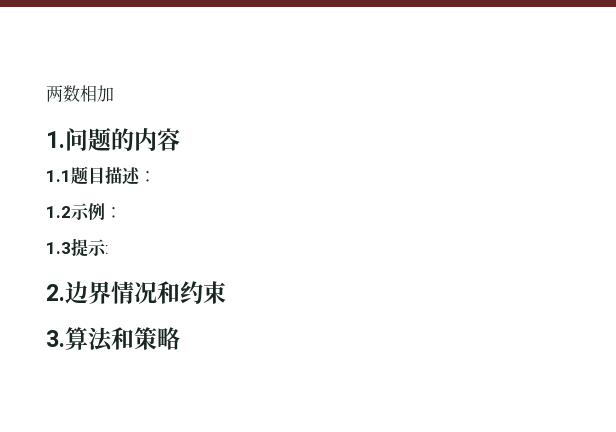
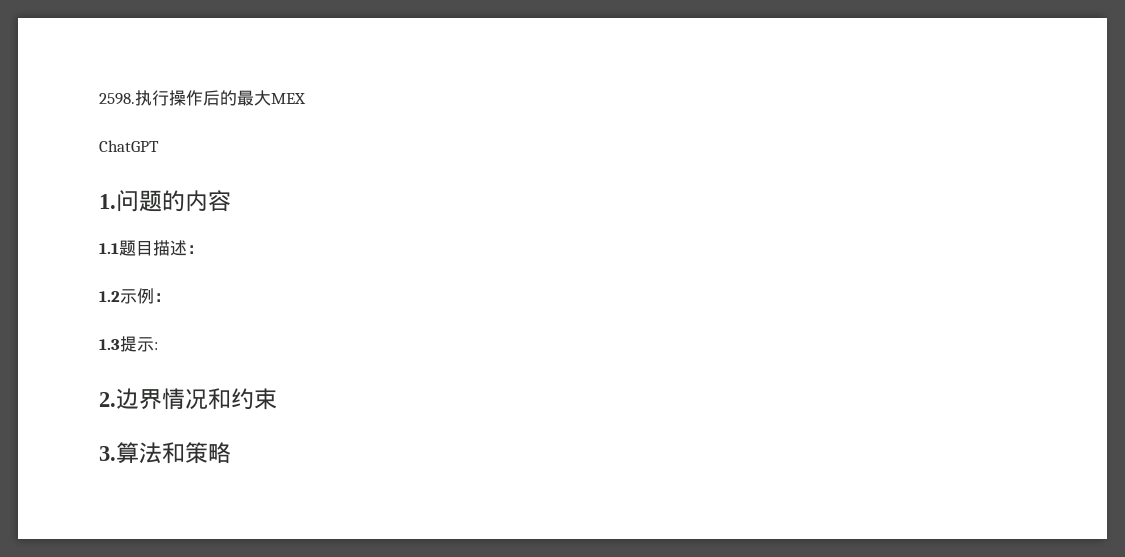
- 两数相加
+ 2598.执行操作后的最大MEX
+ ChatGPT

